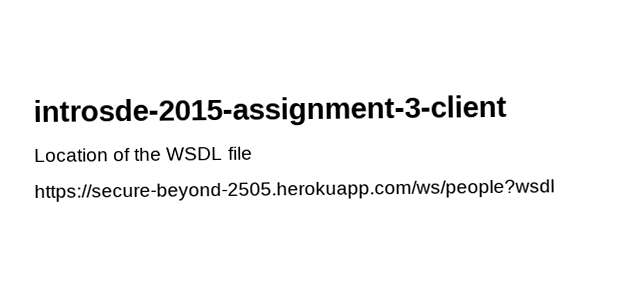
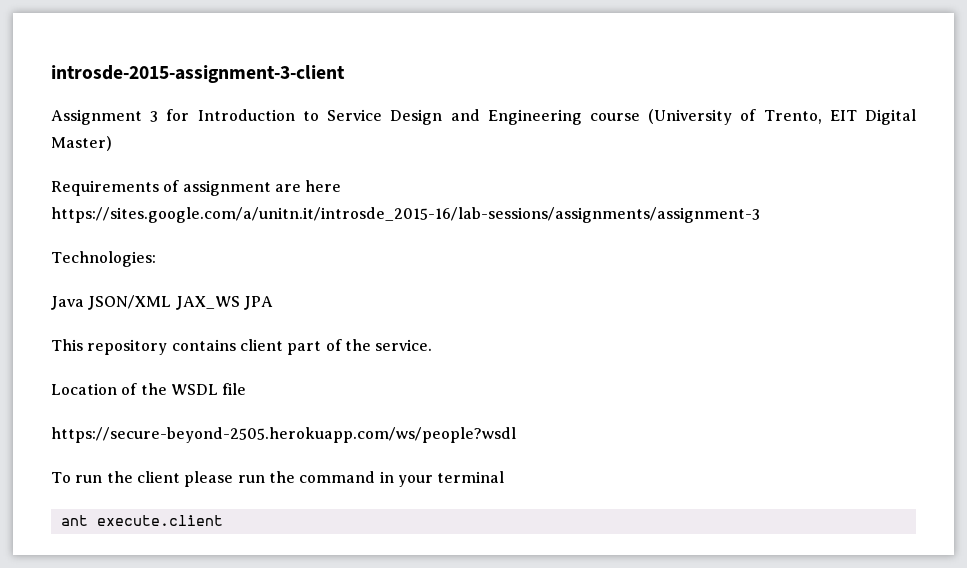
+ Assignment 3 for Introduction to Service Design and Engineering course (University of Trento, EIT Digital Master)
+ Requirements of assignment are here https://sites.google.com/a/unitn.it/introsde_2015-16/lab-sessions/assignments/assignment-3
+ Technologies:
+ Java JSON/XML JAX_WS JPA
+ This repository contains client part of the service.
+ To run the client please run the command in your terminal
+ ant execute.client

